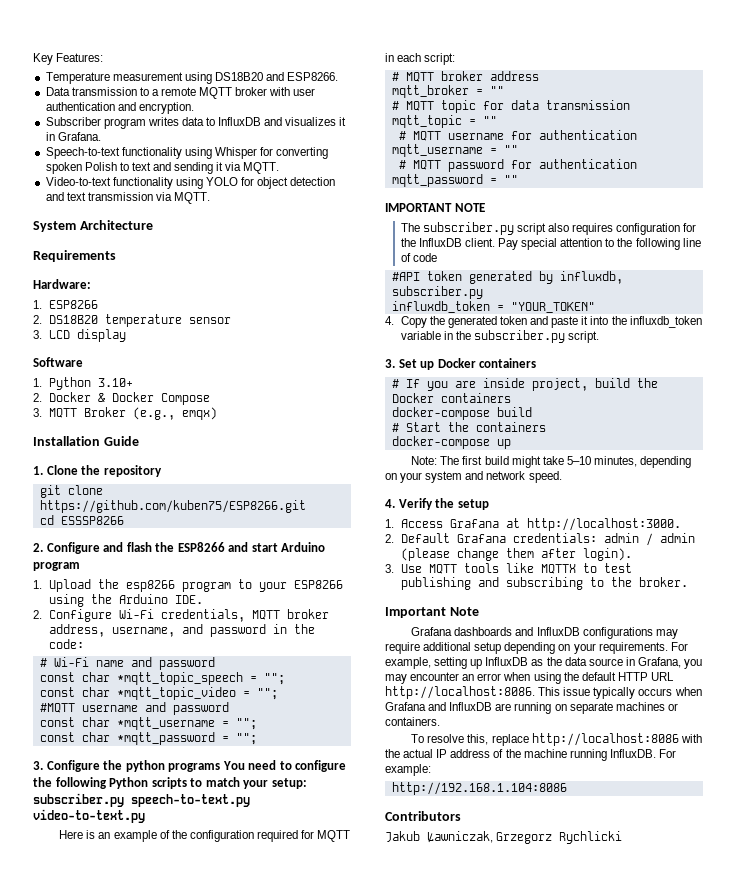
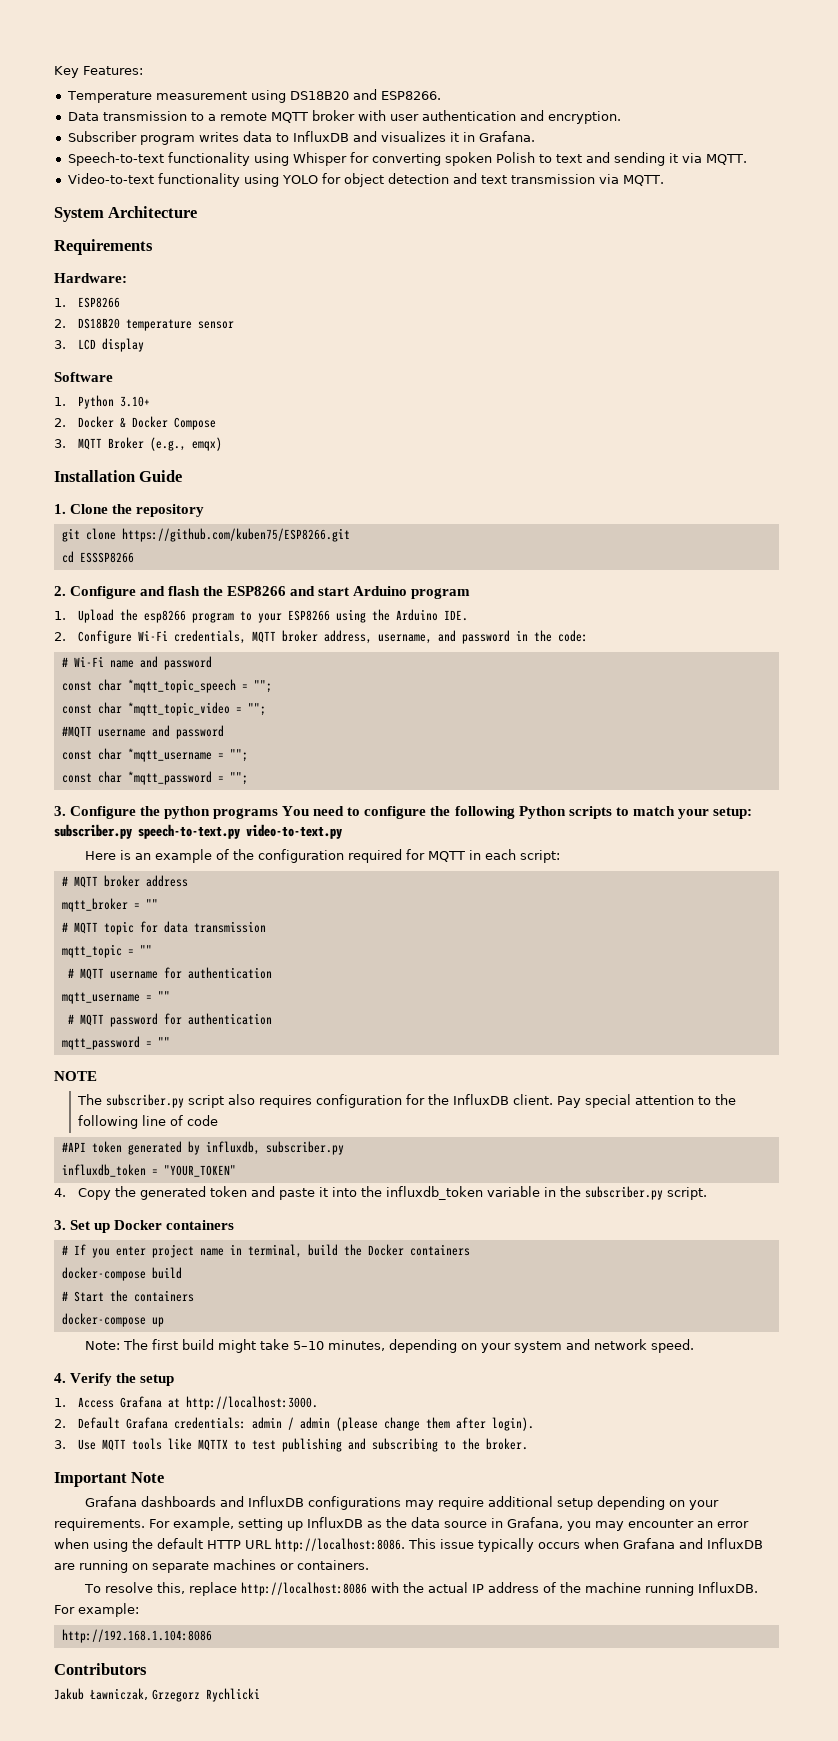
- IMPORTANT NOTE
+ NOTE
- # If you are inside project, build the Docker containers
+ # If you enter project name in terminal, build the Docker containers

